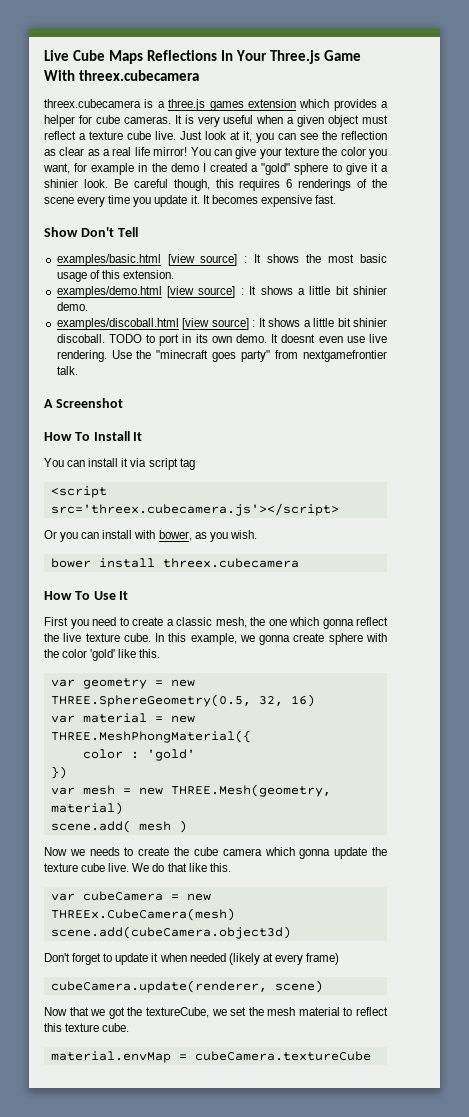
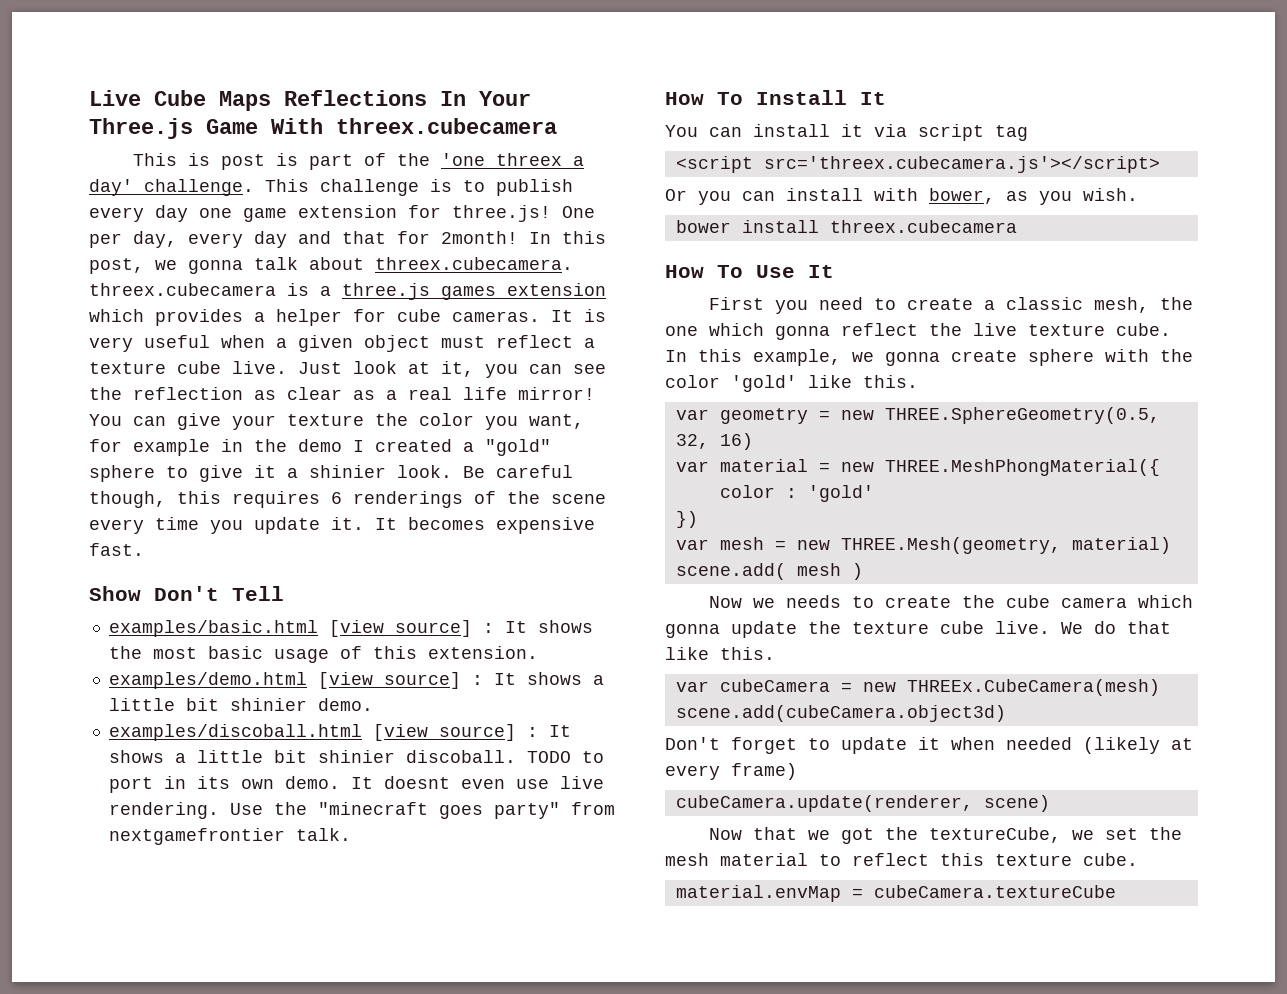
- threex.cubecamera is a three.js games extension which provides a helper for cube cameras.
+ This is post is part of the 'one threex a day' challenge. This challenge is to publish every day one game extension for three.js! One per day, every day and that for 2month! In this post, we gonna talk about threex.cubecamera. threex.cubecamera is a three.js games extension which provides a helper for cube cameras.
- A Screenshot

